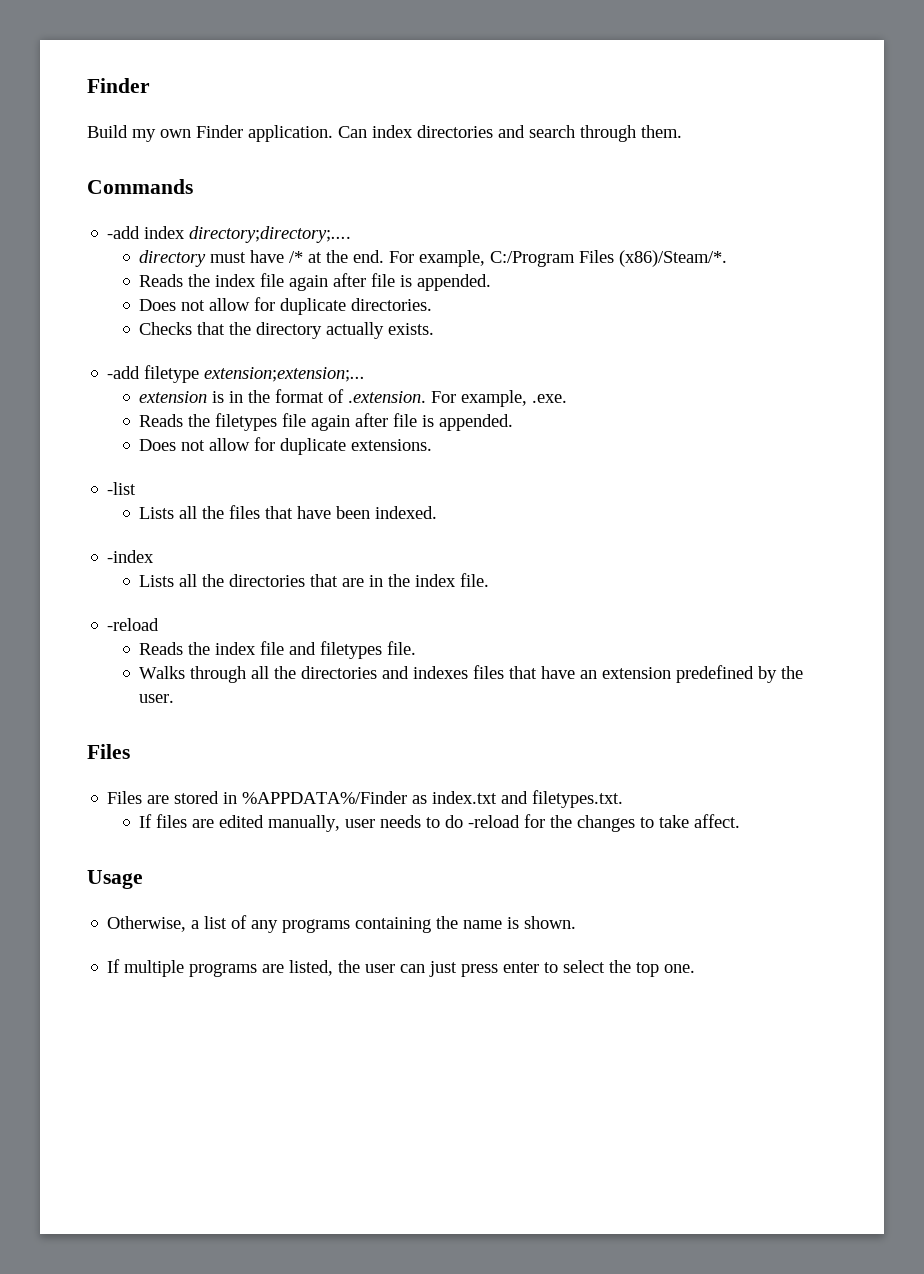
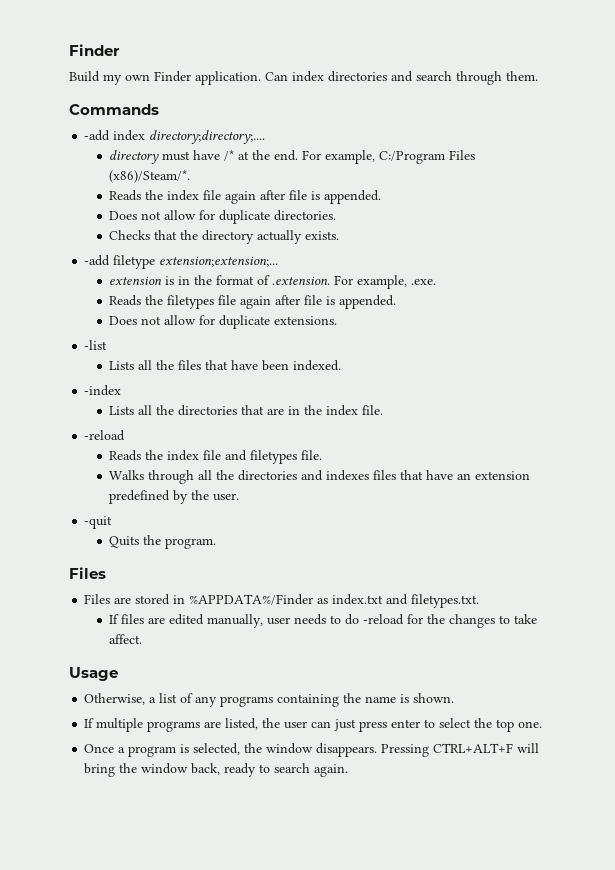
+ -quit
+ Quits the program.
+ Once a program is selected, the window disappears. Pressing CTRL+ALT+F will bring the window back, ready to search again.

